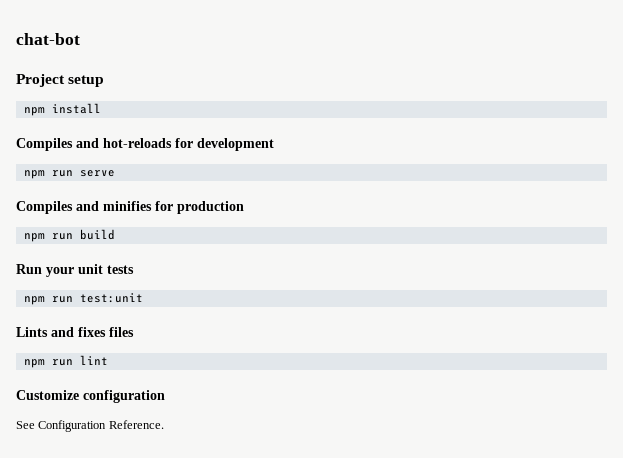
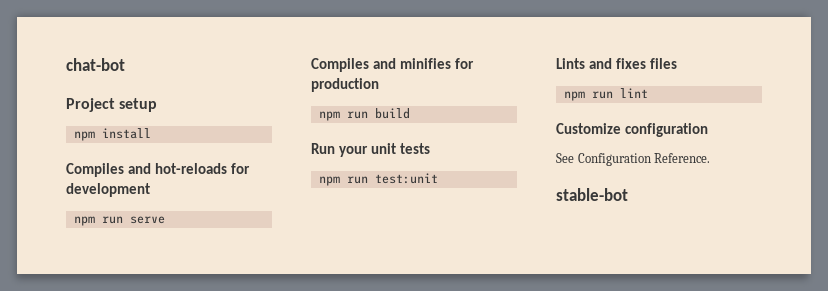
+ stable-bot

